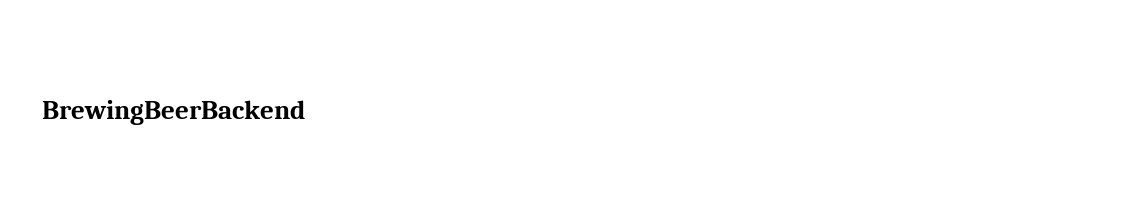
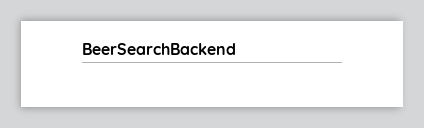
- BrewingBeerBackend
+ BeerSearchBackend

